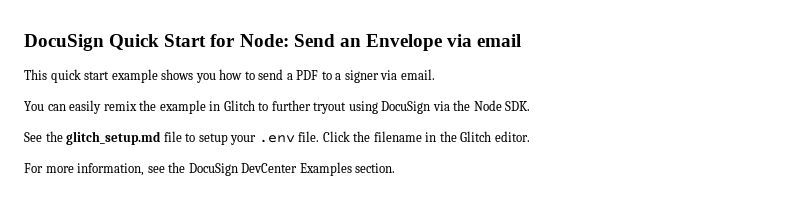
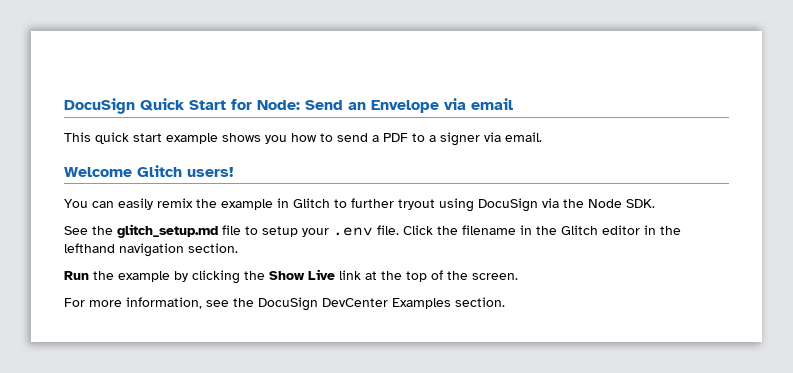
+ Welcome Glitch users!
- Click the filename in the Glitch editor.
+ Click the filename in the Glitch editor in the lefthand navigation section.
+ Run the example by clicking the Show Live link at the top of the screen.

